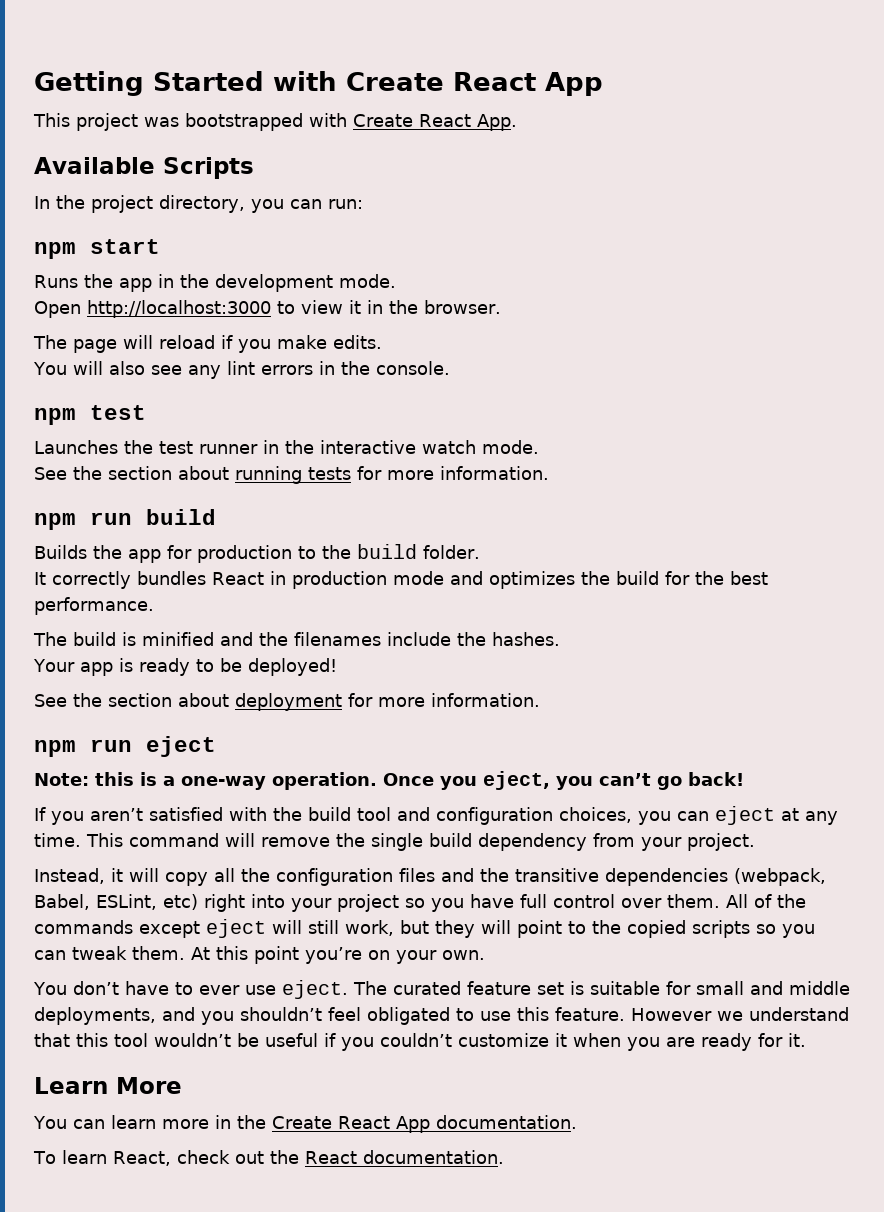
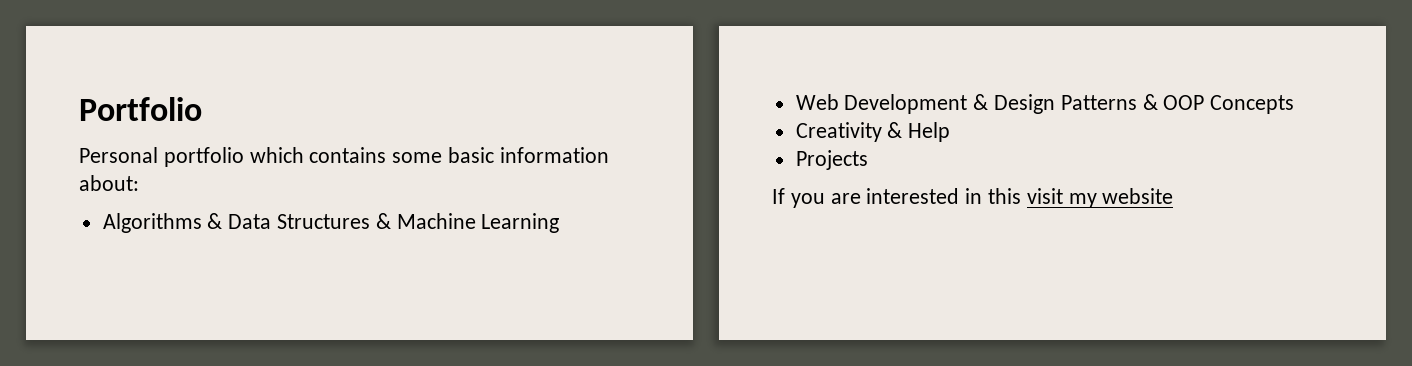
- Getting Started with Create React App
- This project was bootstrapped with Create React App.
- Available Scripts
- In the project directory, you can run:
- npm start
- Runs the app in the development mode.
- Open http://localhost:3000 to view it in the browser.
- The page will reload if you make edits.
- You will also see any lint errors in the console.
- npm test
- Launches the test runner in the interactive watch mode.
- See the section about running tests for more information.
- npm run build
- Builds the app for production to the build folder.
- It correctly bundles React in production mode and optimizes the build for the best performance.
- The build is minified and the filenames include the hashes.
- Your app is ready to be deployed!
- See the section about deployment for more information.
- npm run eject
- Note: this is a one-way operation. Once you eject, you can’t go back!
- If you aren’t satisfied with the build tool and configuration choices, you can eject at any time. This command will remove the single build dependency from your project.
- Instead, it will copy all the configuration files and the transitive dependencies (webpack, Babel, ESLint, etc) right into your project so you have full control over them. All of the commands except eject will still work, but they will point to the copied scripts so you can tweak them. At this point you’re on your own.
- You don’t have to ever use eject. The curated feature set is suitable for small and middle deployments, and you shouldn’t feel obligated to use this feature. However we understand that this tool wouldn’t be useful if you couldn’t customize it when you are ready for it.
- Learn More
- You can learn more in the Create React App documentation.
- To learn React, check out the React documentation.
+ Portfolio
+ Personal portfolio which contains some basic information about:
+ Algorithms & Data Structures & Machine Learning
+ Web Development & Design Patterns & OOP Concepts
+ Creativity & Help
+ Projects
+ If you are interested in this visit my website

